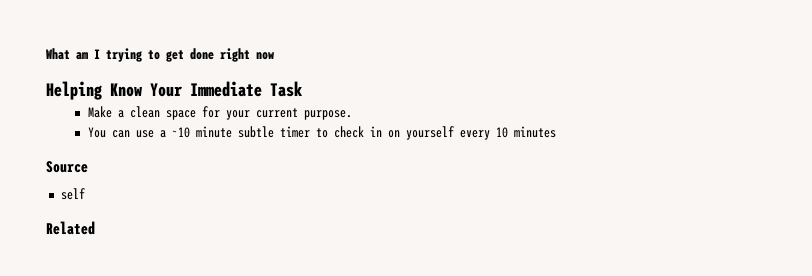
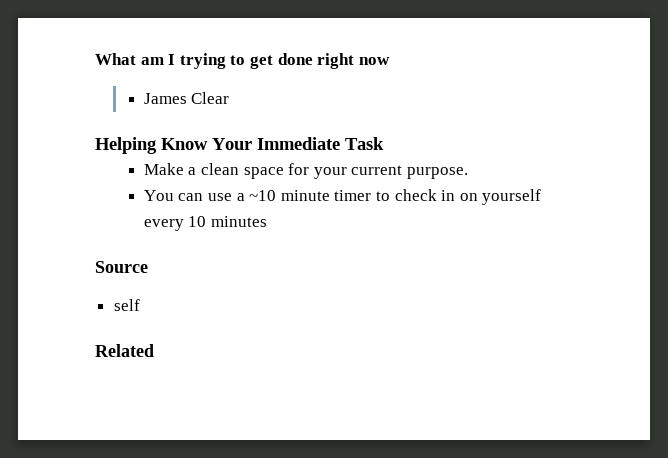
+ James Clear
- You can use a ~10 minute subtle timer to check in on yourself every 10 minutes
+ You can use a ~10 minute timer to check in on yourself every 10 minutes

